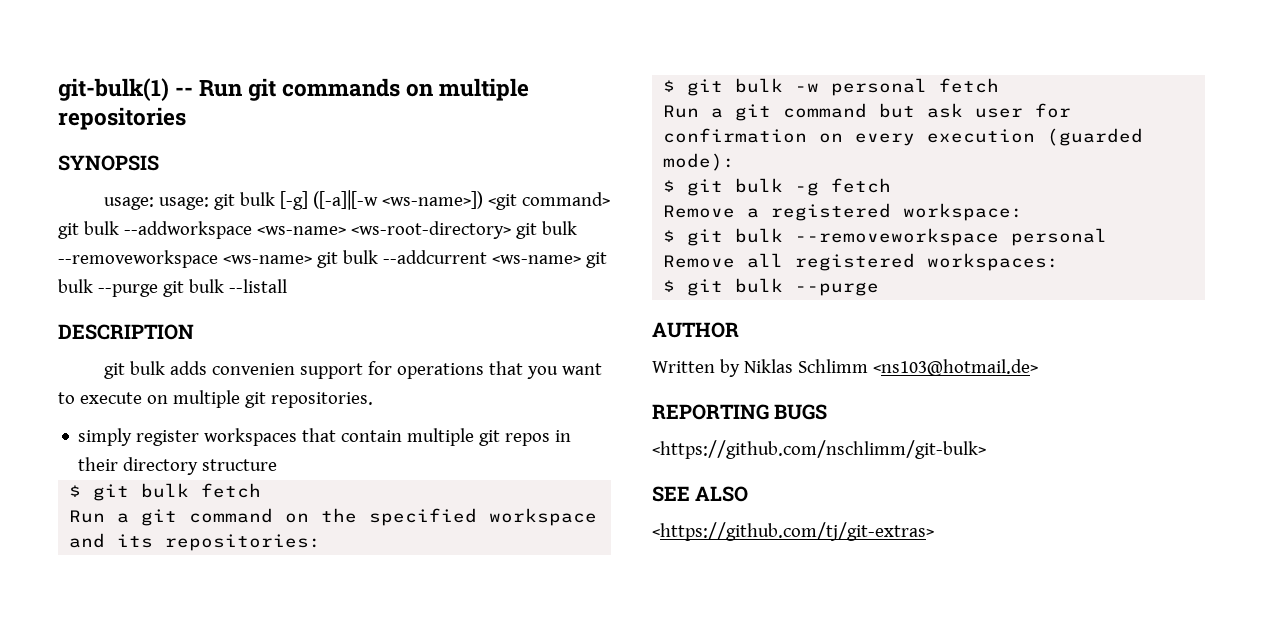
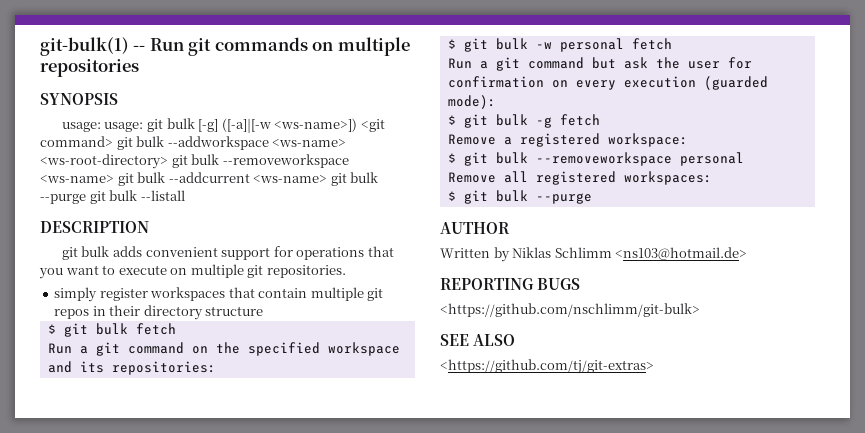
- git bulk adds convenien support for operations that you want to execute on multiple git repositories.
+ git bulk adds convenient support for operations that you want to execute on multiple git repositories.
- Run a git command but ask user for confirmation on every execution (guarded mode):
+ Run a git command but ask the user for confirmation on every execution (guarded mode):

